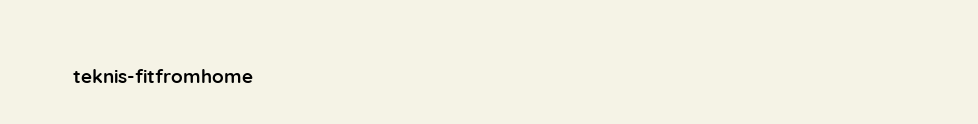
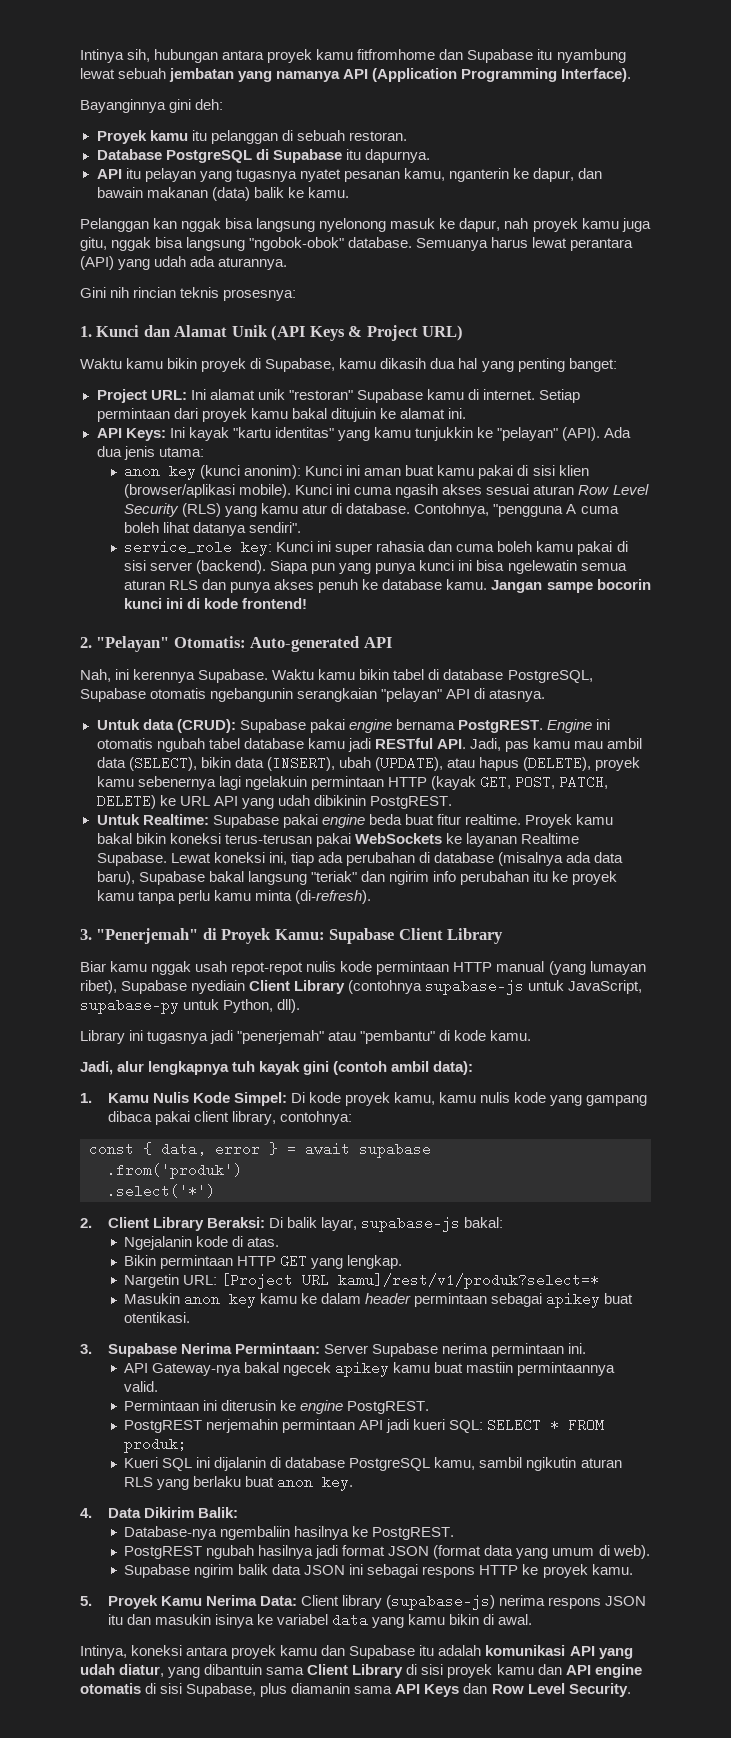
- teknis-fitfromhome
+ Intinya sih, hubungan antara proyek kamu fitfromhome dan Supabase itu nyambung lewat sebuah jembatan yang namanya API (Application Programming Interface).
+ Bayanginnya gini deh:
+ Proyek kamu itu pelanggan di sebuah restoran.
+ Database PostgreSQL di Supabase itu dapurnya.
+ API itu pelayan yang tugasnya nyatet pesanan kamu, nganterin ke dapur, dan bawain makanan (data) balik ke kamu.
+ Pelanggan kan nggak bisa langsung nyelonong masuk ke dapur, nah proyek kamu juga gitu, nggak bisa langsung "ngobok-obok" database. Semuanya harus lewat perantara (API) yang udah ada aturannya.
+ Gini nih rincian teknis prosesnya:
+ 1. Kunci dan Alamat Unik (API Keys & Project URL)
+ Waktu kamu bikin proyek di Supabase, kamu dikasih dua hal yang penting banget:
+ Project URL: Ini alamat unik "restoran" Supabase kamu di internet. Setiap permintaan dari proyek kamu bakal ditujuin ke alamat ini.
+ API Keys: Ini kayak "kartu identitas" yang kamu tunjukkin ke "pelayan" (API). Ada dua jenis utama:
+ anon key (kunci anonim): Kunci ini aman buat kamu pakai di sisi klien (browser/aplikasi mobile). Kunci ini cuma ngasih akses sesuai aturan Row Level Security (RLS) yang kamu atur di database. Contohnya, "pengguna A cuma boleh lihat datanya sendiri".
+ service_role key: Kunci ini super rahasia dan cuma boleh kamu pakai di sisi server (backend). Siapa pun yang punya kunci ini bisa ngelewatin semua aturan RLS dan punya akses penuh ke database kamu. Jangan sampe bocorin kunci ini di kode frontend!
+ 2. "Pelayan" Otomatis: Auto-generated API
+ Nah, ini kerennya Supabase. Waktu kamu bikin tabel di database PostgreSQL, Supabase otomatis ngebangunin serangkaian "pelayan" API di atasnya.
+ Untuk data (CRUD): Supabase pakai engine bernama PostgREST. Engine ini otomatis ngubah tabel database kamu jadi RESTful API. Jadi, pas kamu mau ambil data (SELECT), bikin data (INSERT), ubah (UPDATE), atau hapus (DELETE), proyek kamu sebenernya lagi ngelakuin permintaan HTTP (kayak GET, POST, PATCH, DELETE) ke URL API yang udah dibikinin PostgREST.
+ Untuk Realtime: Supabase pakai engine beda buat fitur realtime. Proyek kamu bakal bikin koneksi terus-terusan pakai WebSockets ke layanan Realtime Supabase. Lewat koneksi ini, tiap ada perubahan di database (misalnya ada data baru), Supabase bakal langsung "teriak" dan ngirim info perubahan itu ke proyek kamu tanpa perlu kamu minta (di-refresh).
+ 3. "Penerjemah" di Proyek Kamu: Supabase Client Library
+ Biar kamu nggak usah repot-repot nulis kode permintaan HTTP manual (yang lumayan ribet), Supabase nyediain Client Library (contohnya supabase-js untuk JavaScript, supabase-py untuk Python, dll).
+ Library ini tugasnya jadi "penerjemah" atau "pembantu" di kode kamu.
+ Jadi, alur lengkapnya tuh kayak gini (contoh ambil data):
+ 1. Kamu Nulis Kode Simpel: Di kode proyek kamu, kamu nulis kode yang gampang dibaca pakai client library, contohnya:
+ const { data, error } = await supabase
+ .from('produk')
+ .select('*')
+ 2. Client Library Beraksi: Di balik layar, supabase-js bakal:
+ Ngejalanin kode di atas.
+ Bikin permintaan HTTP GET yang lengkap.
+ Nargetin URL: [Project URL kamu]/rest/v1/produk?select=*
+ Masukin anon key kamu ke dalam header permintaan sebagai apikey buat otentikasi.
+ 3. Supabase Nerima Permintaan: Server Supabase nerima permintaan ini.
+ API Gateway-nya bakal ngecek apikey kamu buat mastiin permintaannya valid.
+ Permintaan ini diterusin ke engine PostgREST.
+ PostgREST nerjemahin permintaan API jadi kueri SQL: SELECT * FROM produk;
+ Kueri SQL ini dijalanin di database PostgreSQL kamu, sambil ngikutin aturan RLS yang berlaku buat anon key.
+ 4. Data Dikirim Balik:
+ Database-nya ngembaliin hasilnya ke PostgREST.
+ PostgREST ngubah hasilnya jadi format JSON (format data yang umum di web).
+ Supabase ngirim balik data JSON ini sebagai respons HTTP ke proyek kamu.
+ 5. Proyek Kamu Nerima Data: Client library (supabase-js) nerima respons JSON itu dan masukin isinya ke variabel data yang kamu bikin di awal.
+ Intinya, koneksi antara proyek kamu dan Supabase itu adalah komunikasi API yang udah diatur, yang dibantuin sama Client Library di sisi proyek kamu dan API engine otomatis di sisi Supabase, plus diamanin sama API Keys dan Row Level Security.

